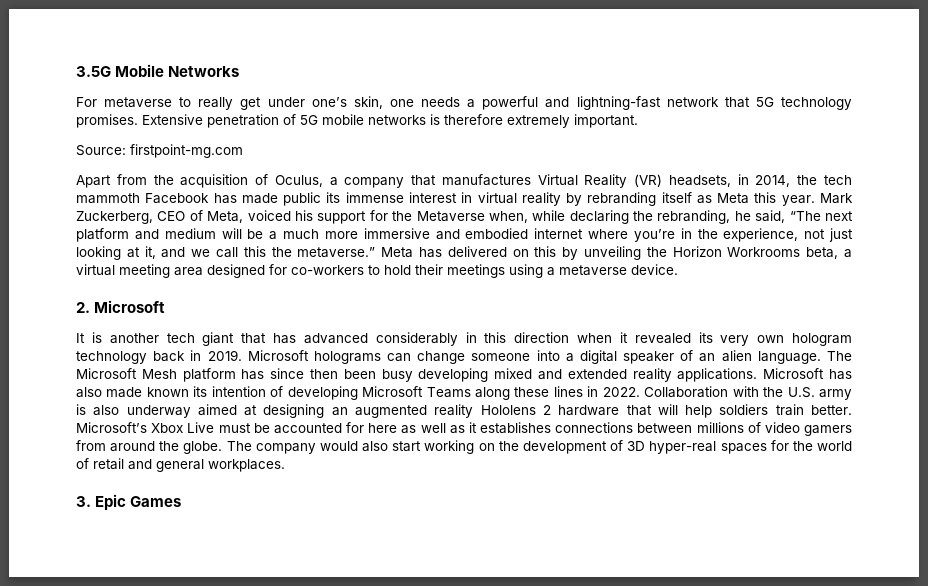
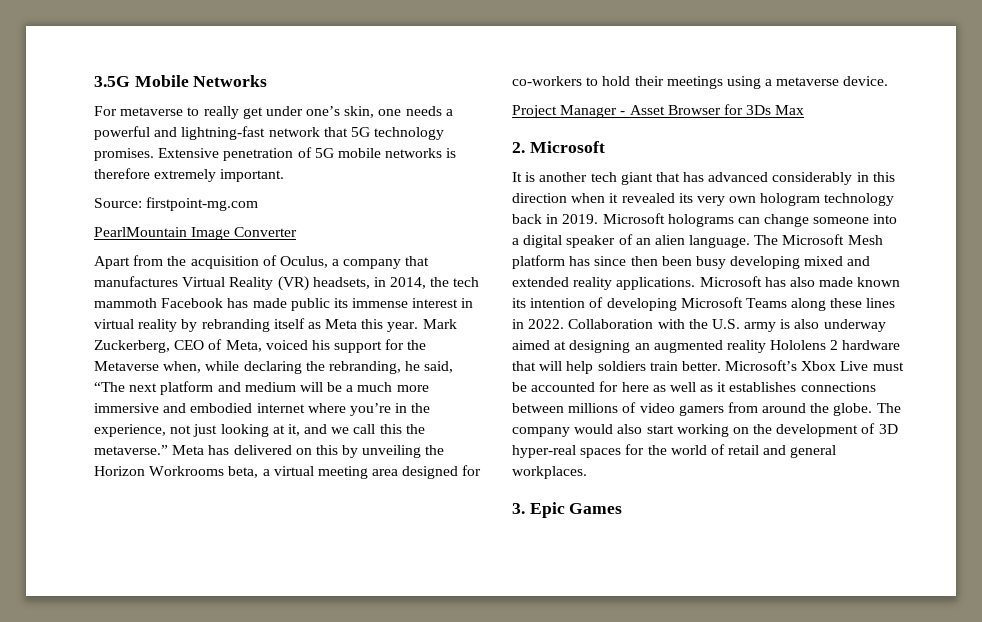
+ PearlMountain Image Converter
+ Project Manager - Asset Browser for 3Ds Max

